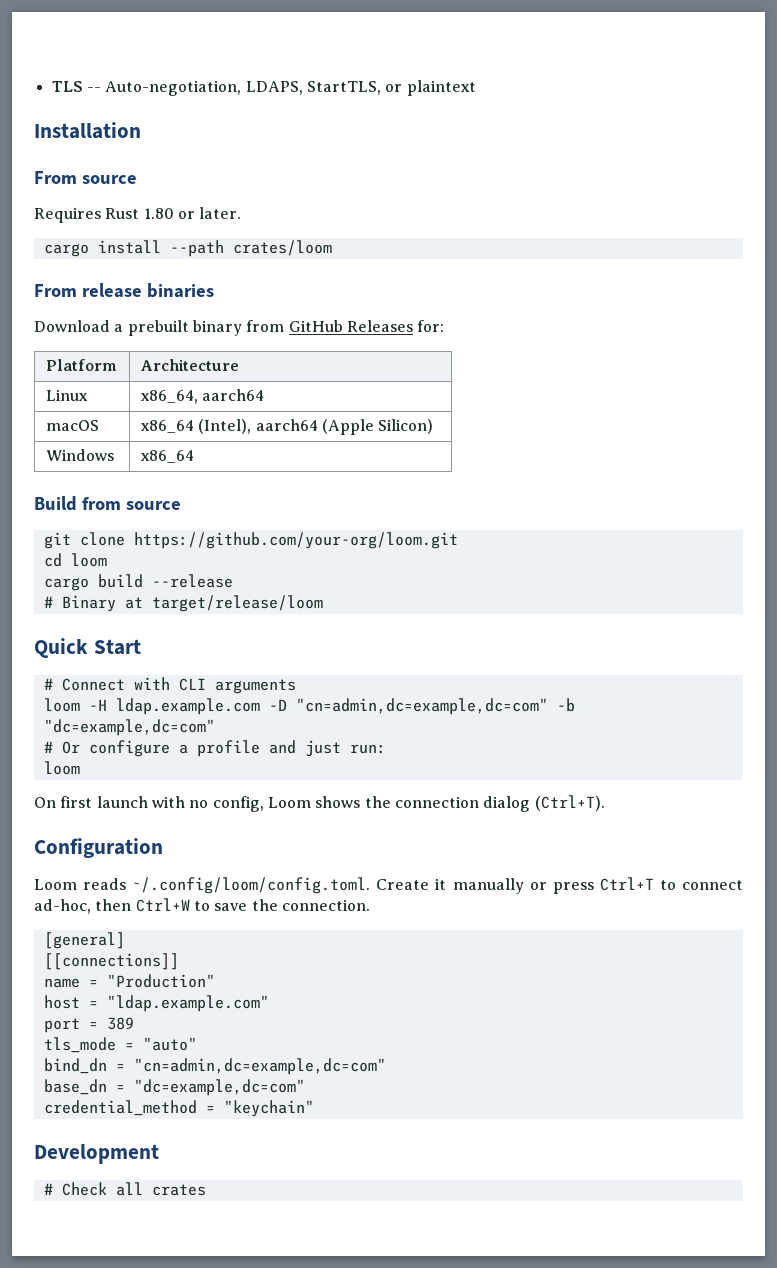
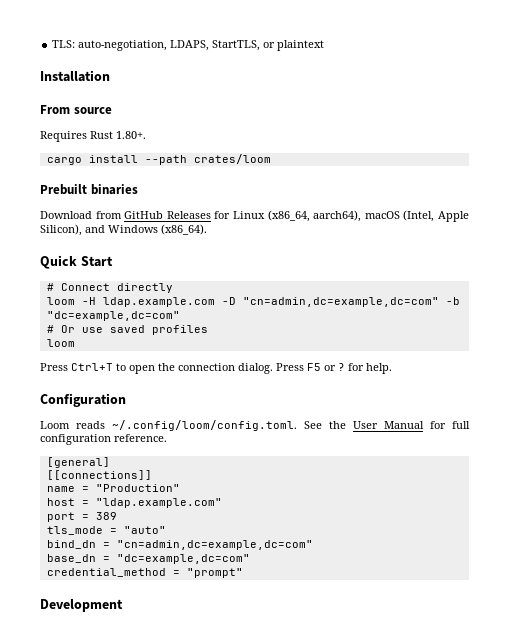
- TLS -- Auto-negotiation, LDAPS, StartTLS, or plaintext
+ TLS: auto-negotiation, LDAPS, StartTLS, or plaintext
- Requires Rust 1.80 or later.
+ Requires Rust 1.80+.
- From release binaries
+ Prebuilt binaries
- Download a prebuilt binary from GitHub Releases for:
- Platform | Architecture
- Linux | x86_64, aarch64
- macOS | x86_64 (Intel), aarch64 (Apple Silicon)
- Windows | x86_64
- Build from source
- git clone https://github.com/your-org/loom.git
- cd loom
- cargo build --release
- # Binary at target/release/loom
+ Download from GitHub Releases for Linux (x86_64, aarch64), macOS (Intel, Apple Silicon), and Windows (x86_64).
- # Connect with CLI arguments
+ # Connect directly
- # Or configure a profile and just run:
+ # Or use saved profiles
  loom
- On first launch with no config, Loom shows the connection dialog (Ctrl+T).
+ Press Ctrl+T to open the connection dialog. Press F5 or ? for help.
  Configuration
- Loom reads ~/.config/loom/config.toml. Create it manually or press Ctrl+T to connect ad-hoc, then Ctrl+W to save the connection.
+ Loom reads ~/.config/loom/config.toml. See the User Manual for full configuration reference.
- credential_method = "keychain"
+ credential_method = "prompt"
- # Check all crates

